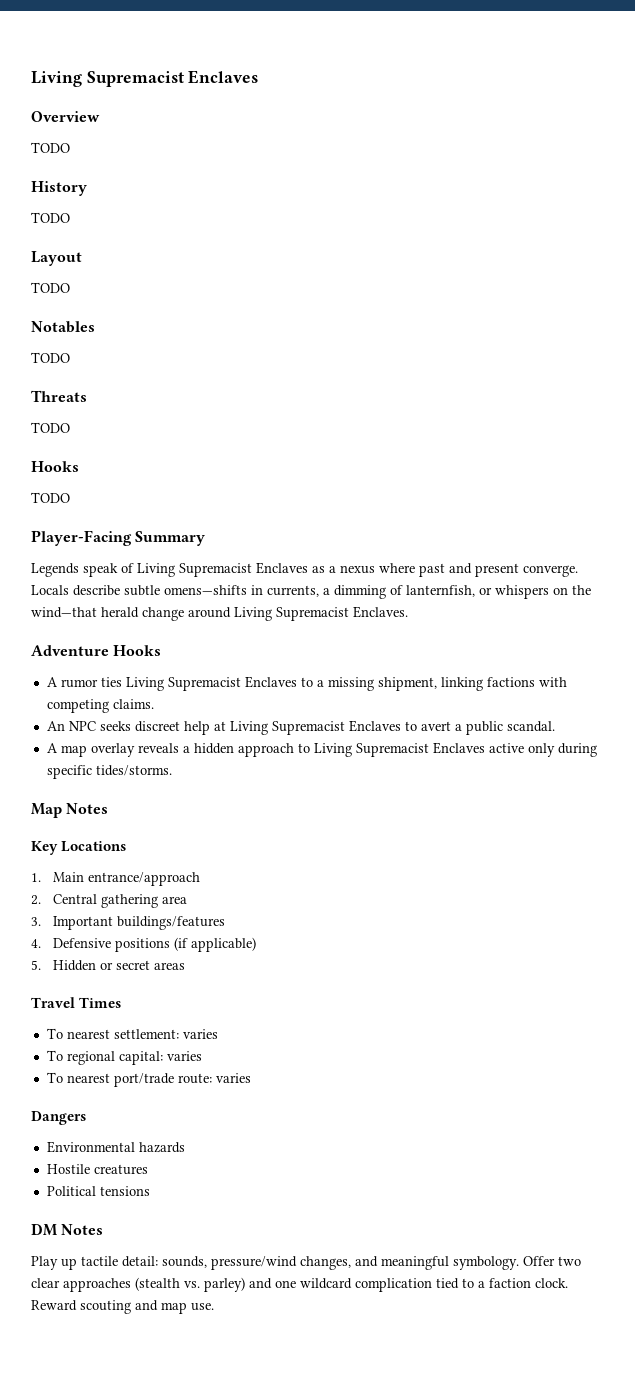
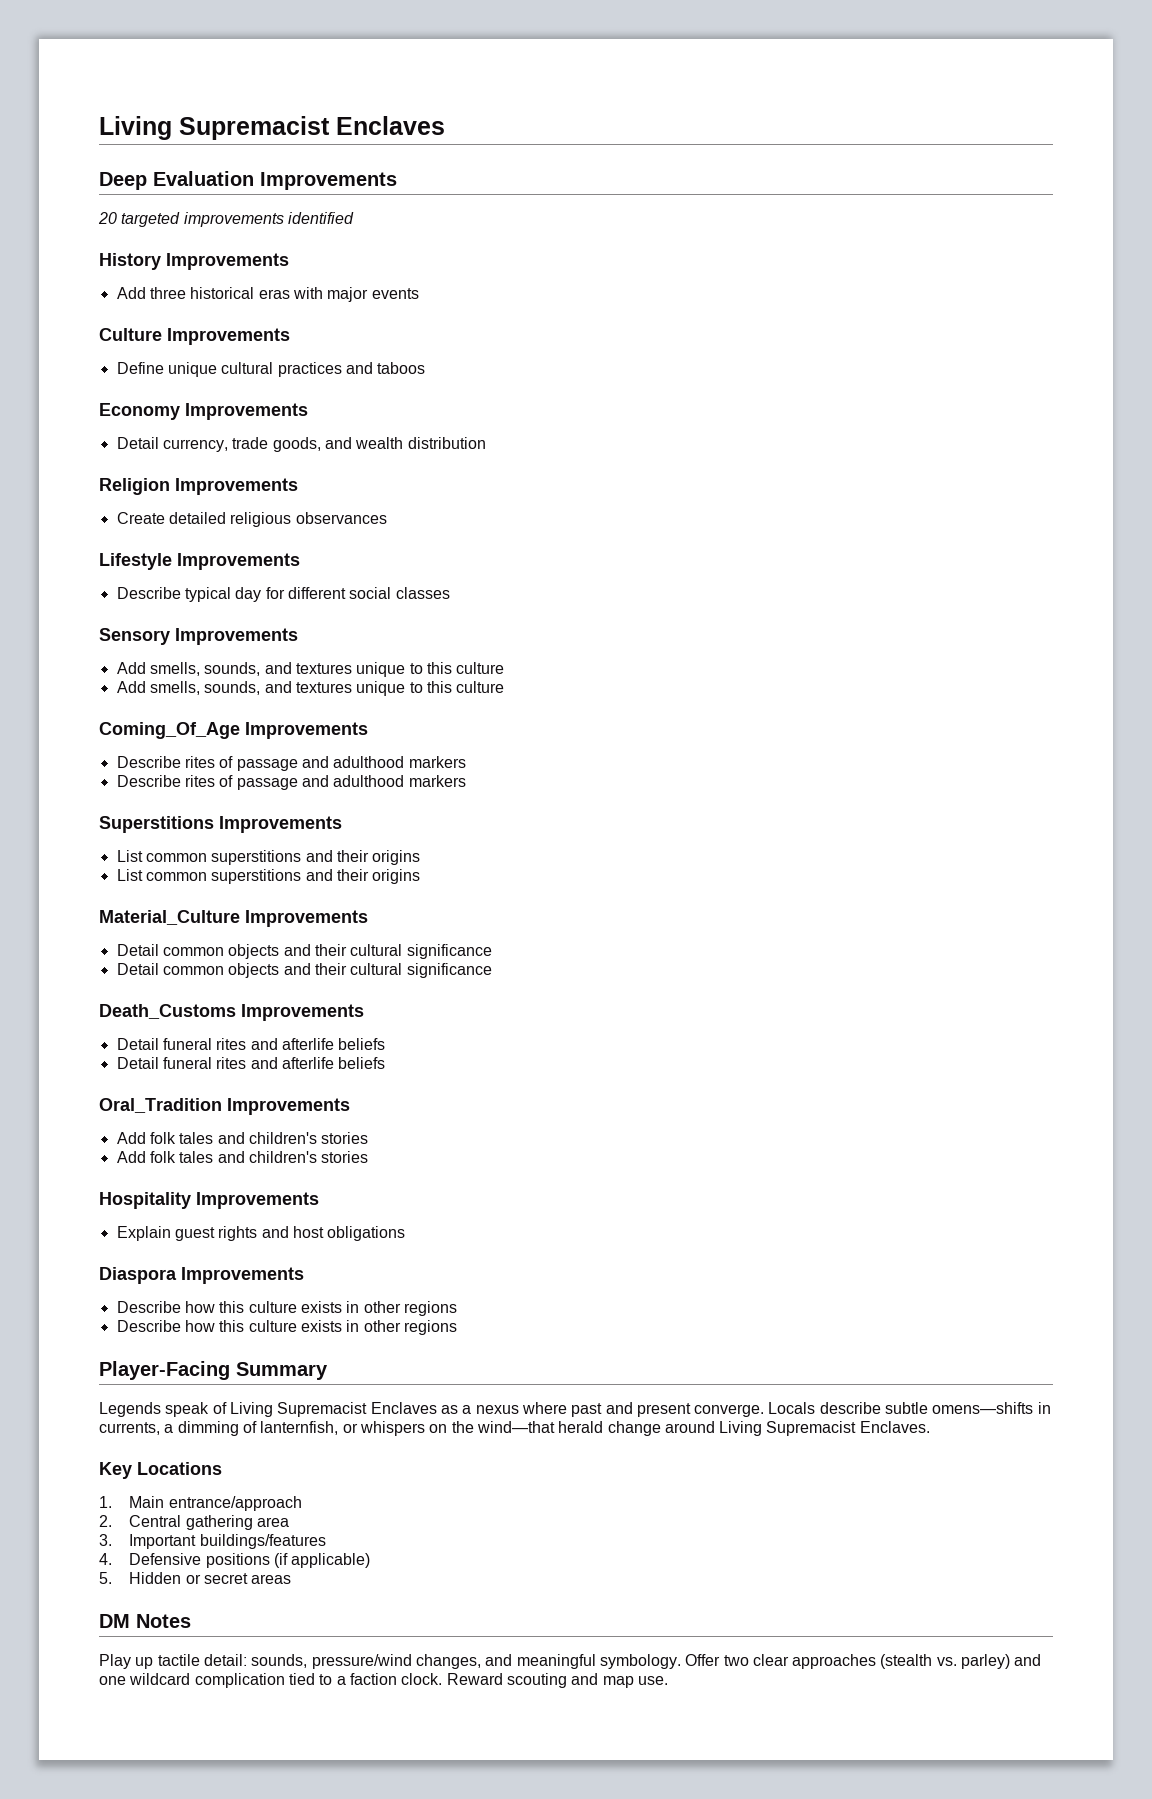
- Overview
- TODO
- History
- TODO
- Layout
- TODO
- Notables
- TODO
- Threats
- TODO
- Hooks
- TODO
+ Deep Evaluation Improvements
+ 20 targeted improvements identified
+ History Improvements
+ Add three historical eras with major events
+ Culture Improvements
+ Define unique cultural practices and taboos
+ Economy Improvements
+ Detail currency, trade goods, and wealth distribution
+ Religion Improvements
+ Create detailed religious observances
+ Lifestyle Improvements
+ Describe typical day for different social classes
+ Sensory Improvements
+ Add smells, sounds, and textures unique to this culture
+ Add smells, sounds, and textures unique to this culture
+ Coming_Of_Age Improvements
+ Describe rites of passage and adulthood markers
+ Describe rites of passage and adulthood markers
+ Superstitions Improvements
+ List common superstitions and their origins
+ List common superstitions and their origins
+ Material_Culture Improvements
+ Detail common objects and their cultural significance
+ Detail common objects and their cultural significance
+ Death_Customs Improvements
+ Detail funeral rites and afterlife beliefs
+ Detail funeral rites and afterlife beliefs
+ Oral_Tradition Improvements
+ Add folk tales and children's stories
+ Add folk tales and children's stories
+ Hospitality Improvements
+ Explain guest rights and host obligations
+ Diaspora Improvements
+ Describe how this culture exists in other regions
+ Describe how this culture exists in other regions
- Adventure Hooks
- A rumor ties Living Supremacist Enclaves to a missing shipment, linking factions with competing claims.
- An NPC seeks discreet help at Living Supremacist Enclaves to avert a public scandal.
- A map overlay reveals a hidden approach to Living Supremacist Enclaves active only during specific tides/storms.
- Map Notes
- Travel Times
- To nearest settlement: varies
- To regional capital: varies
- To nearest port/trade route: varies
- Dangers
- Environmental hazards
- Hostile creatures
- Political tensions

